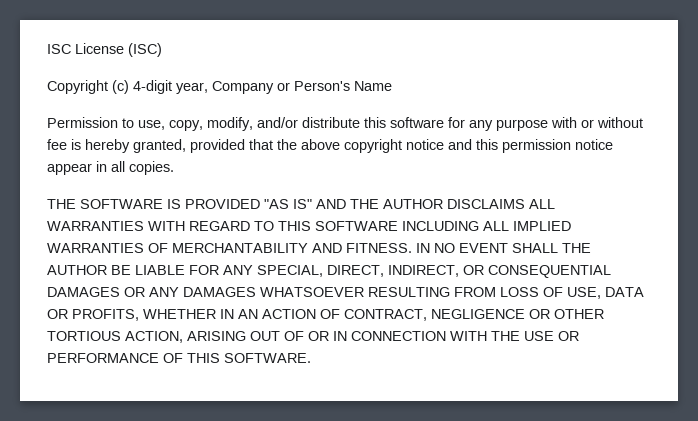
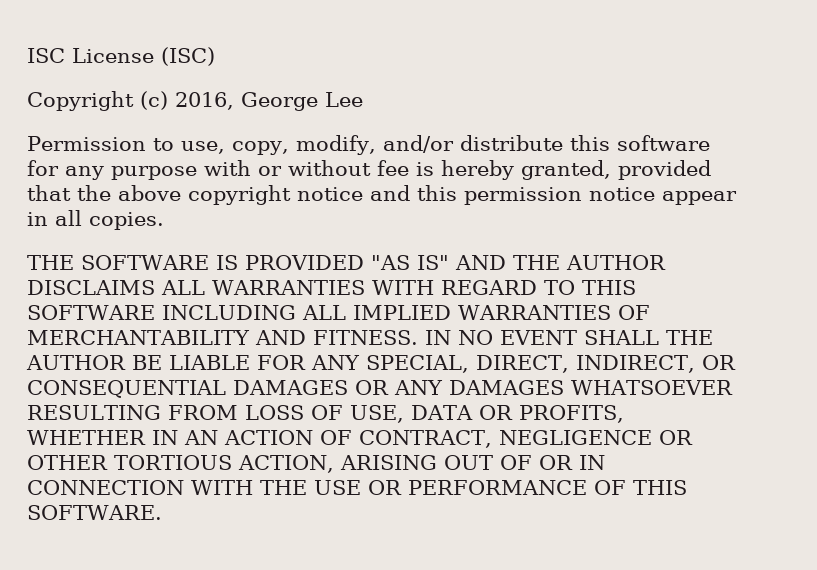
- Copyright (c) 4-digit year, Company or Person's Name
+ Copyright (c) 2016, George Lee

